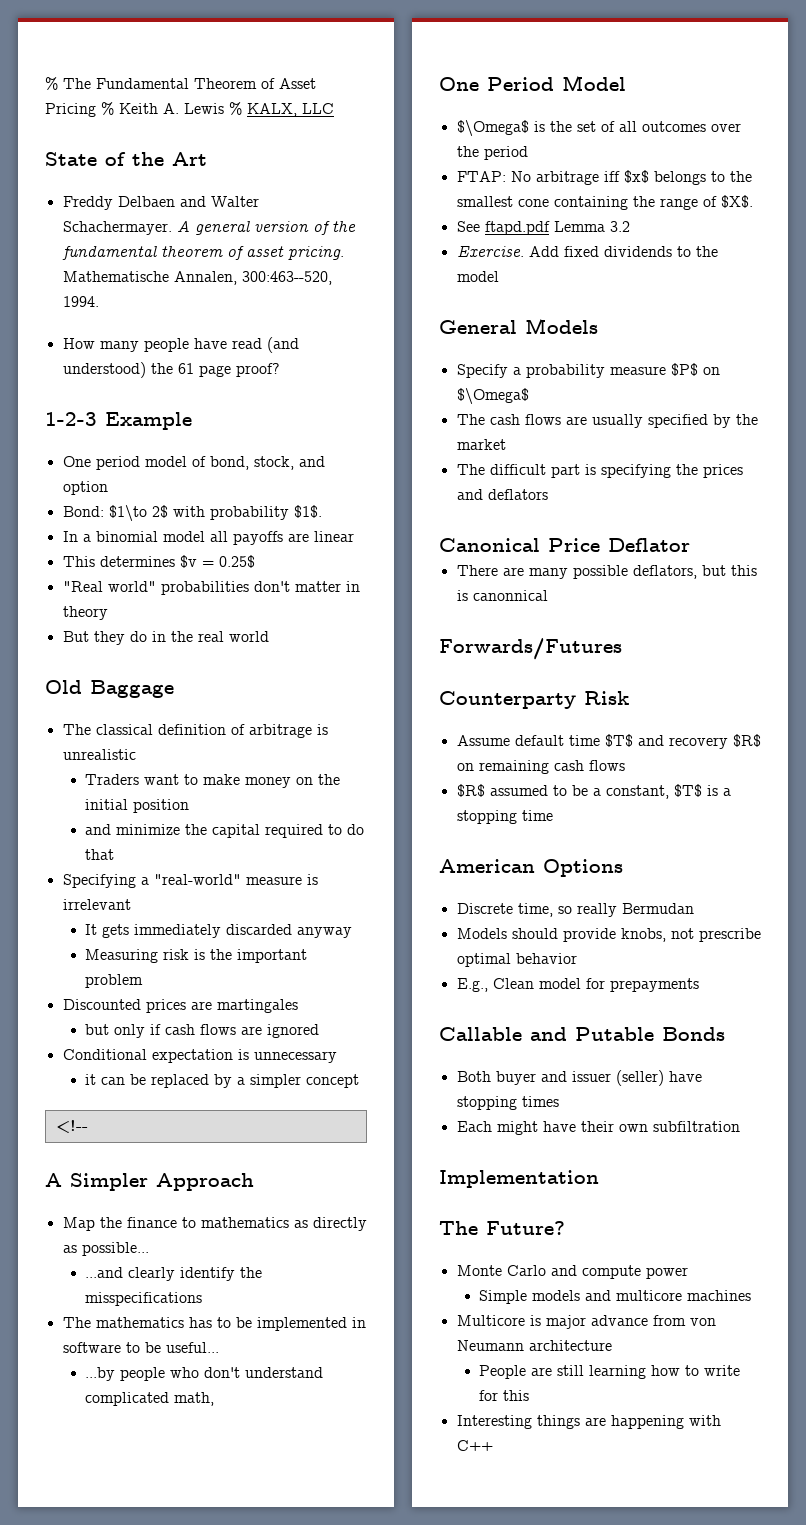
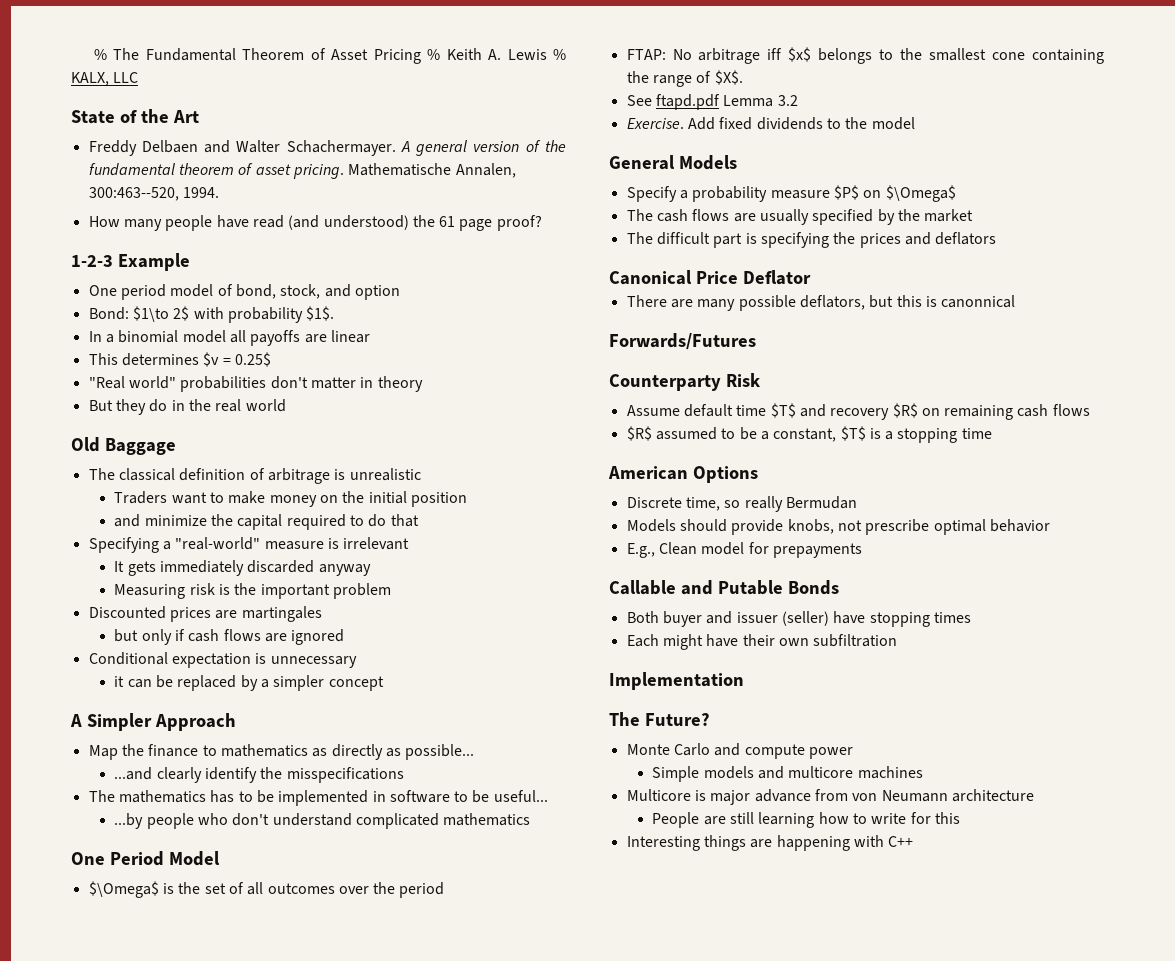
- <!--
- ...by people who don't understand complicated math,
+ ...by people who don't understand complicated mathematics

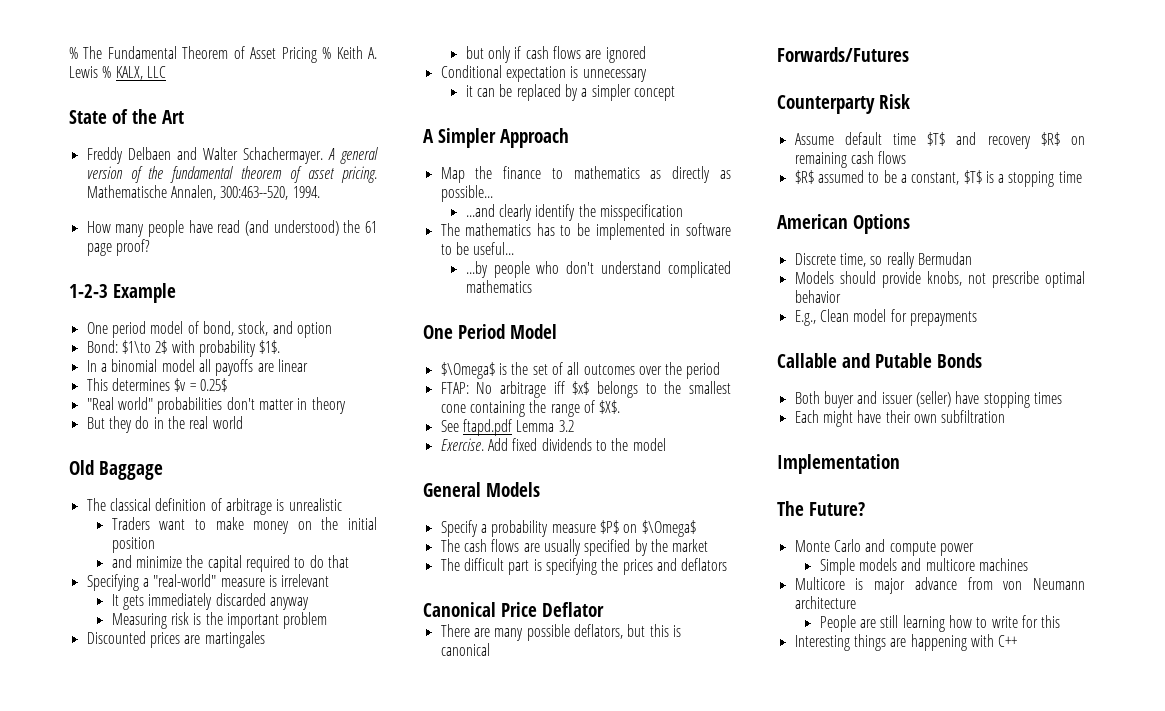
- ...and clearly identify the misspecifications
+ ...and clearly identify the misspecification
- There are many possible deflators, but this is canonnical
+ There are many possible deflators, but this is canonical

